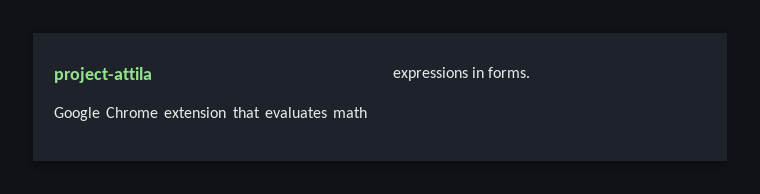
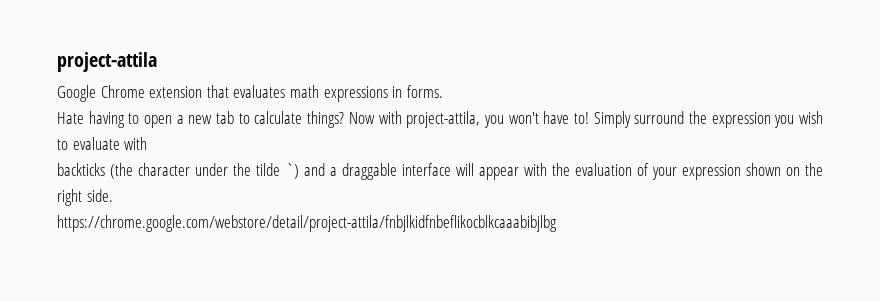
+ Hate having to open a new tab to calculate things? Now with project-attila, you won't have to! Simply surround the expression you wish to evaluate with
+ backticks (the character under the tilde `) and a draggable interface will appear with the evaluation of your expression shown on the right side.
+ https://chrome.google.com/webstore/detail/project-attila/fnbjlkidfnbeflikocblkcaaabibjlbg

